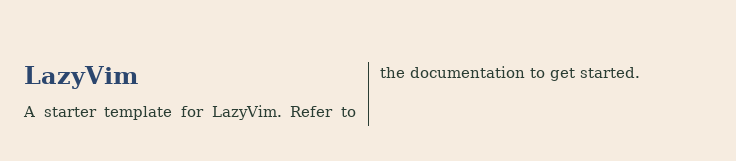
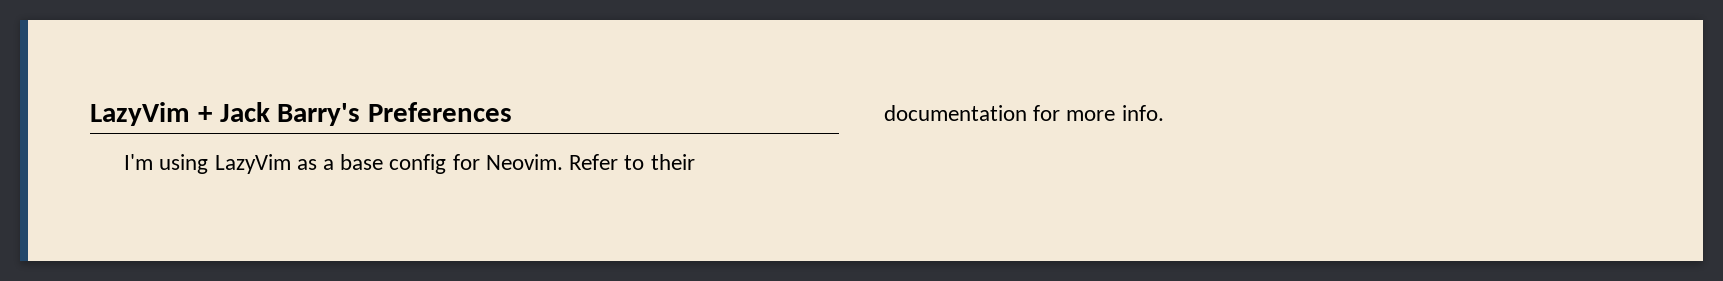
- LazyVim
- A starter template for LazyVim. Refer to the documentation to get started.
+ LazyVim + Jack Barry's Preferences
+ I'm using LazyVim as a base config for Neovim. Refer to their documentation for more info.

